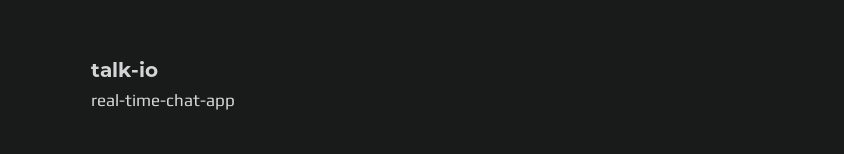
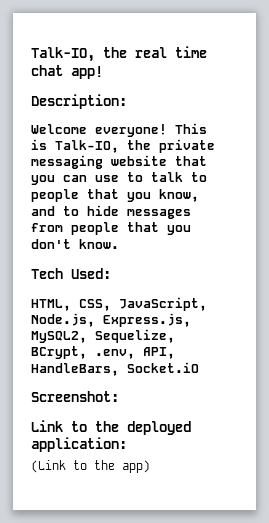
- talk-io
- real-time-chat-app
+ Talk-IO, the real time chat app!
+ Description:
+ Welcome everyone! This is Talk-IO, the private messaging website that you can use to talk to people that you know, and to hide messages from people that you don't know.
+ Tech Used:
+ HTML, CSS, JavaScript, Node.js, Express.js, MySQL2, Sequelize, BCrypt, .env, API, HandleBars, Socket.iO
+ Screenshot:
+ Link to the deployed application:
+ (Link to the app)

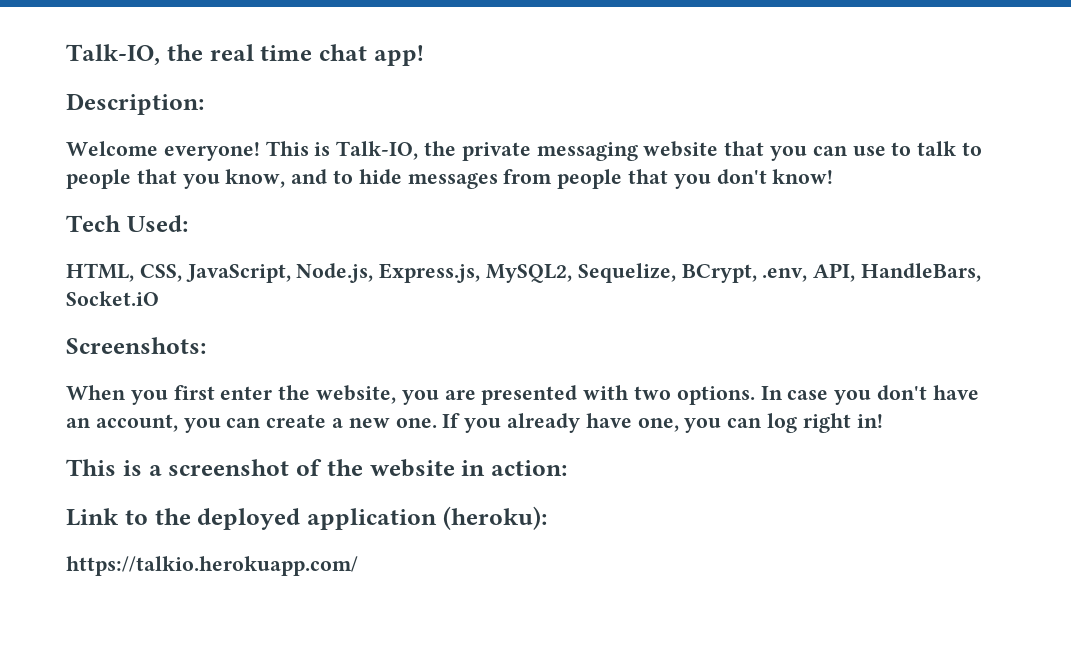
- This is Talk-IO, the private messaging website that you can use to talk to people that you know, and to hide messages from people that you don't know.
+ This is Talk-IO, the private messaging website that you can use to talk to people that you know, and to hide messages from people that you don't know!
- Screenshot:
+ Screenshots:
+ When you first enter the website, you are presented with two options. In case you don't have an account, you can create a new one. If you already have one, you can log right in!
+ This is a screenshot of the website in action:
- Link to the deployed application:
- (Link to the app)
+ Link to the deployed application (heroku):
+ https://talkio.herokuapp.com/

